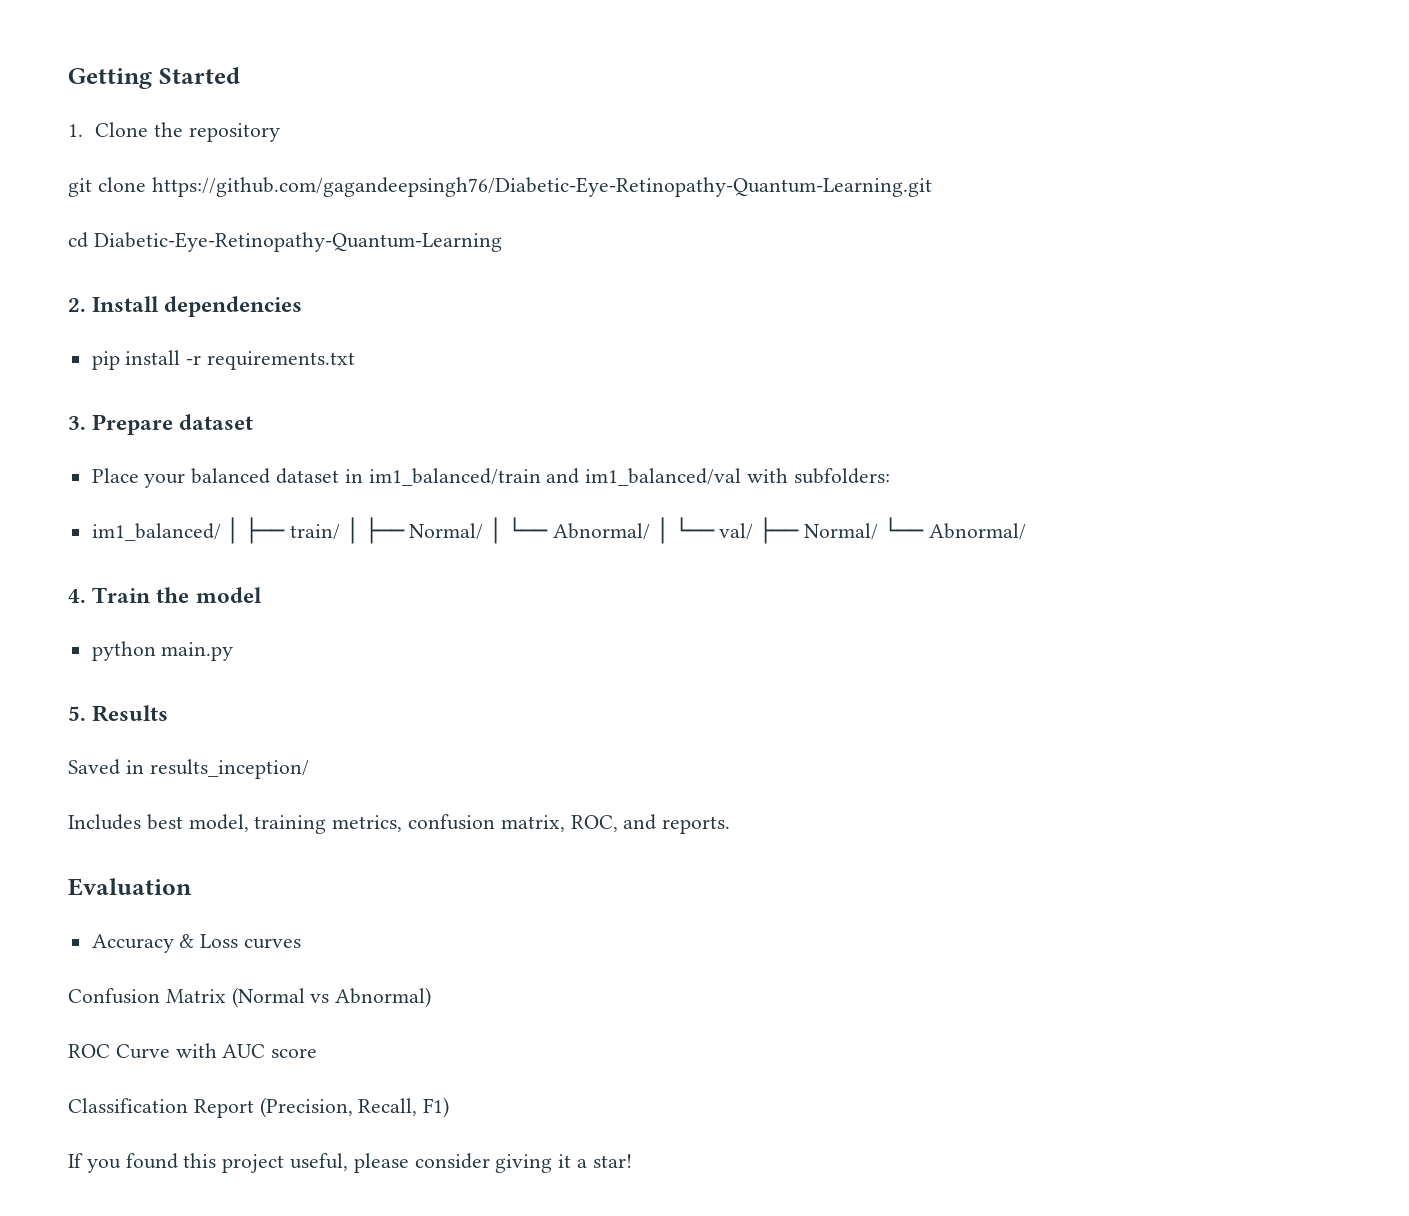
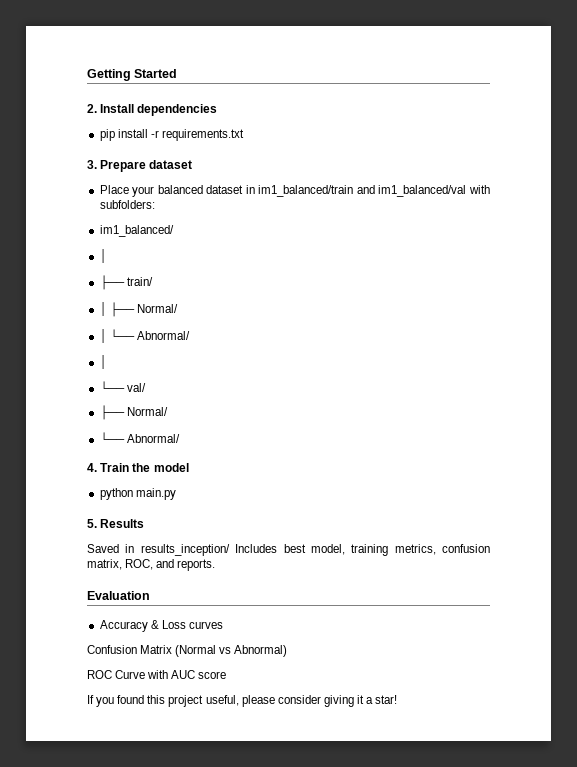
- 1. Clone the repository
- git clone https://github.com/gagandeepsingh76/Diabetic-Eye-Retinopathy-Quantum-Learning.git
- cd Diabetic-Eye-Retinopathy-Quantum-Learning
- im1_balanced/ │ ├── train/ │ ├── Normal/ │ └── Abnormal/ │ └── val/ ├── Normal/ └── Abnormal/
+ im1_balanced/
+ │
+ ├── train/
+ │ ├── Normal/
+ │ └── Abnormal/
+ │
+ └── val/
+ ├── Normal/
+ └── Abnormal/
- Saved in results_inception/
- Includes best model, training metrics, confusion matrix, ROC, and reports.
+ Saved in results_inception/ Includes best model, training metrics, confusion matrix, ROC, and reports.
- Classification Report (Precision, Recall, F1)

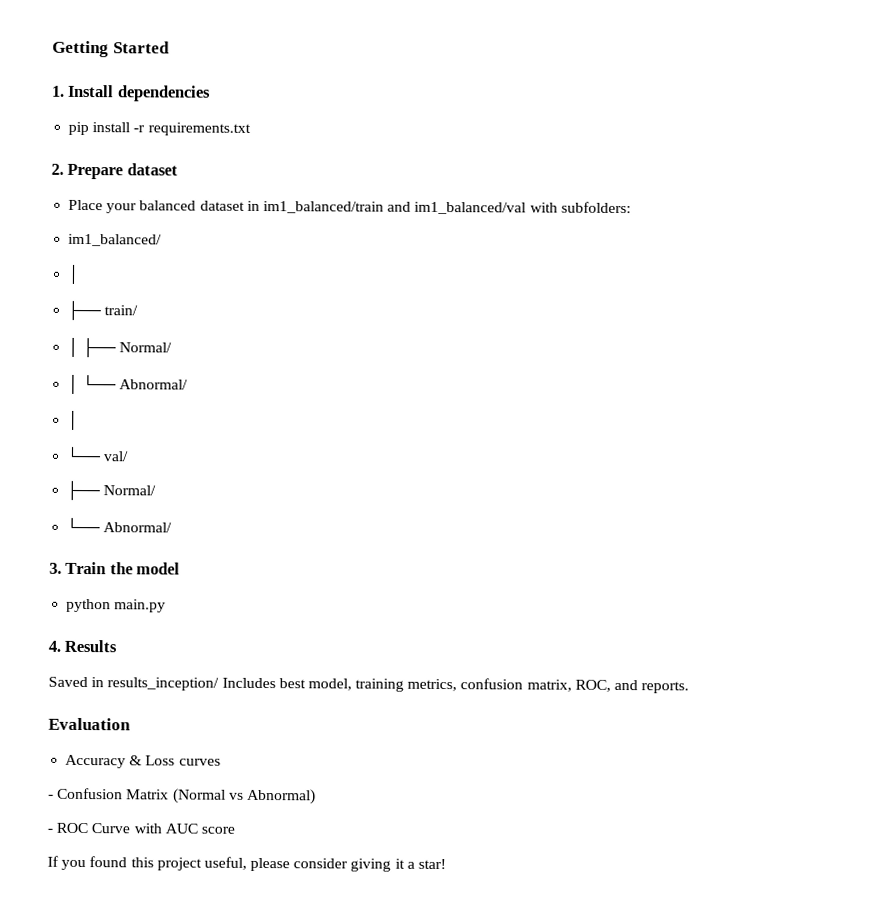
- 2. Install dependencies
+ 1. Install dependencies
- 3. Prepare dataset
+ 2. Prepare dataset
- 4. Train the model
+ 3. Train the model
- 5. Results
+ 4. Results
- Confusion Matrix (Normal vs Abnormal)
+ - Confusion Matrix (Normal vs Abnormal)
- ROC Curve with AUC score
+ - ROC Curve with AUC score

